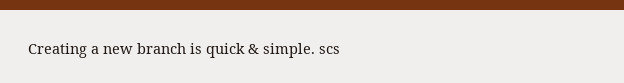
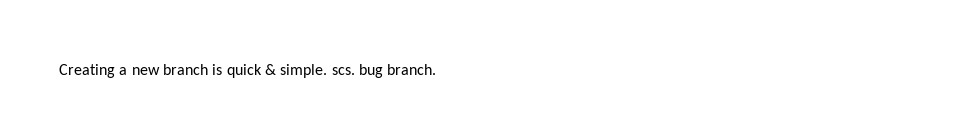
- Creating a new branch is quick & simple. scs
+ Creating a new branch is quick & simple. scs. bug branch.

